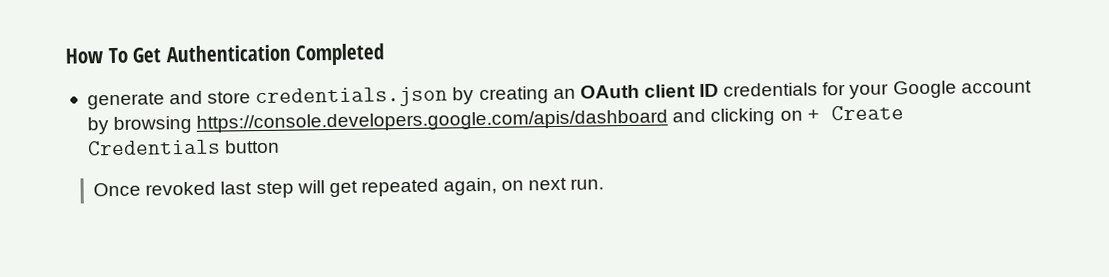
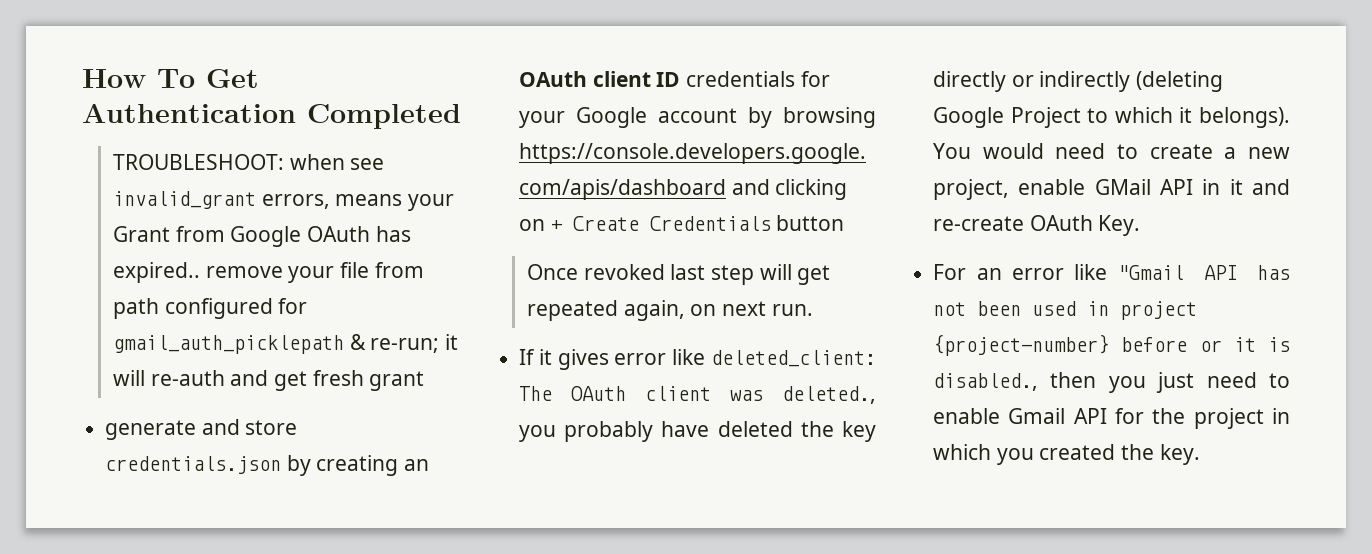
+ TROUBLESHOOT: when see invalid_grant errors, means your Grant from Google OAuth has expired.. remove your file from path configured for gmail_auth_picklepath & re-run; it will re-auth and get fresh grant
+ If it gives error like deleted_client: The OAuth client was deleted., you probably have deleted the key directly or indirectly (deleting Google Project to which it belongs). You would need to create a new project, enable GMail API in it and re-create OAuth Key.
+ For an error like "Gmail API has not been used in project {project-number} before or it is disabled., then you just need to enable Gmail API for the project in which you created the key.

